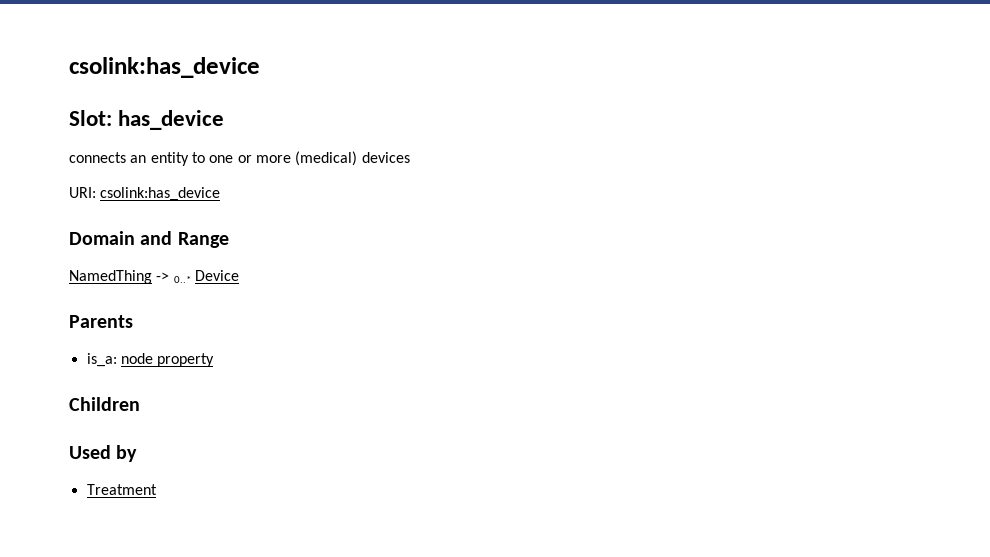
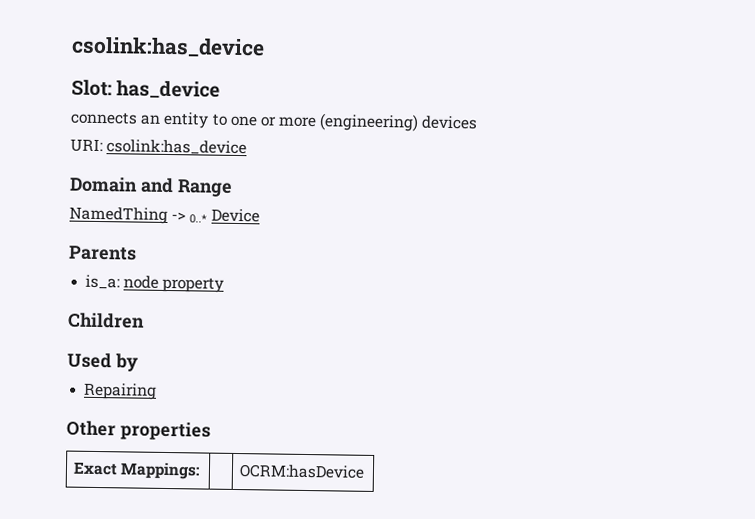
- connects an entity to one or more (medical) devices
+ connects an entity to one or more (engineering) devices
- Treatment
+ Repairing
+ Other properties
+ Exact Mappings: | | OCRM:hasDevice

